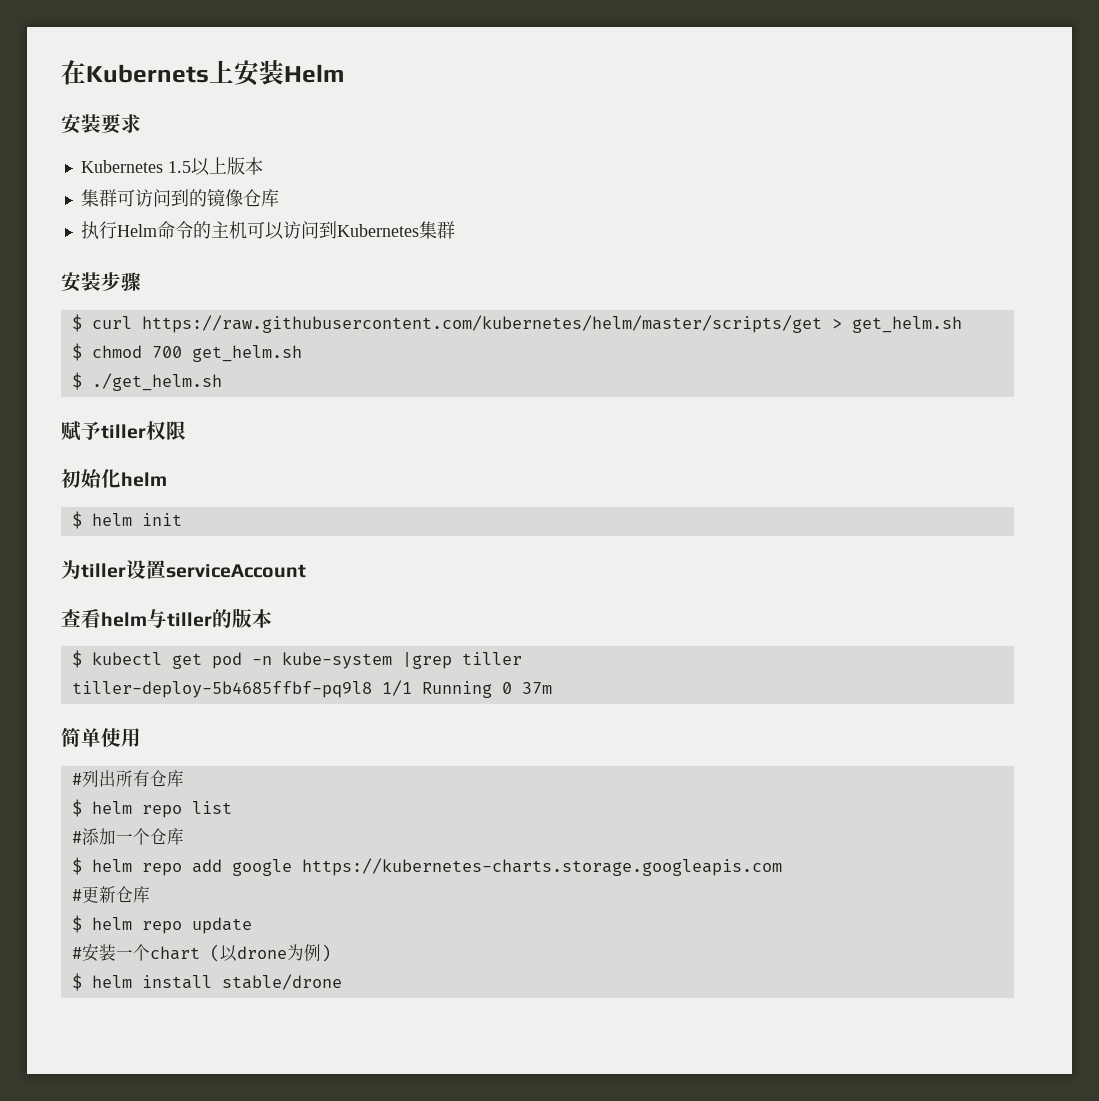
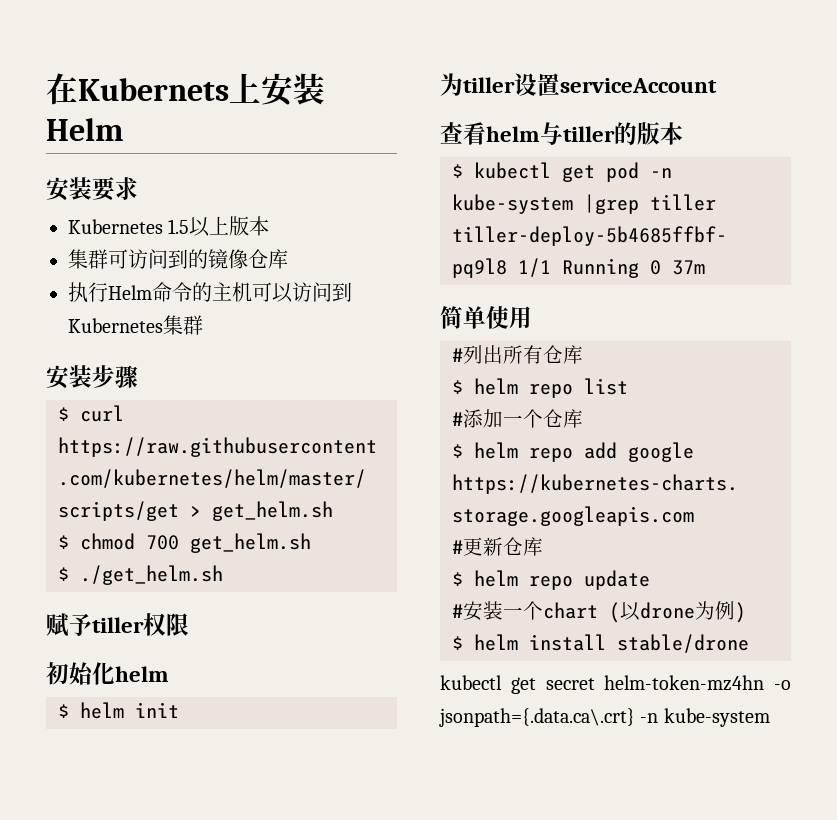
+ kubectl get secret helm-token-mz4hn -o jsonpath={.data.ca\.crt} -n kube-system

